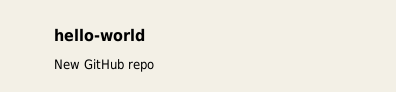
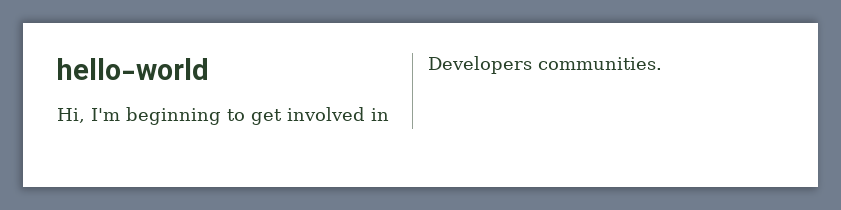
- New GitHub repo
+ Hi, I'm beginning to get involved in Developers communities.

